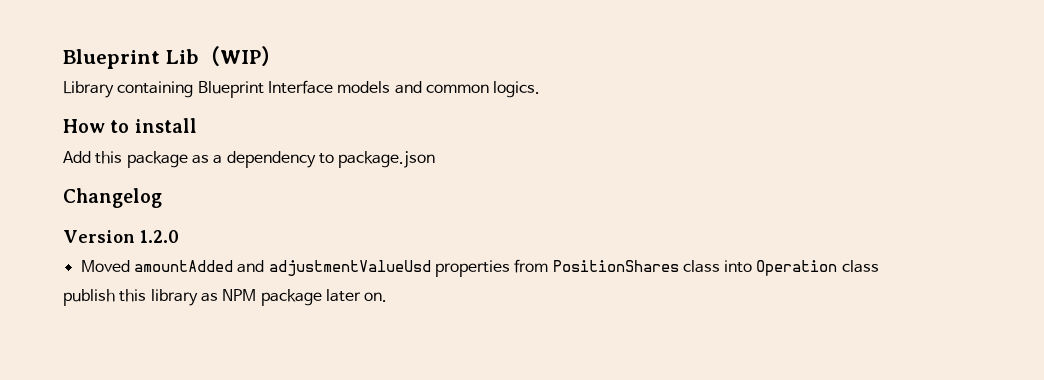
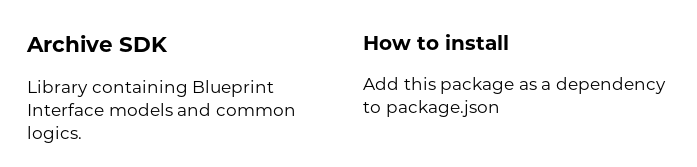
- Blueprint Lib（WIP）
+ Archive SDK
- Changelog
- Version 1.2.0
- Moved amountAdded and adjustmentValueUsd properties from PositionShares class into Operation class
- publish this library as NPM package later on.

